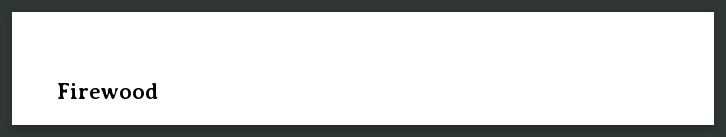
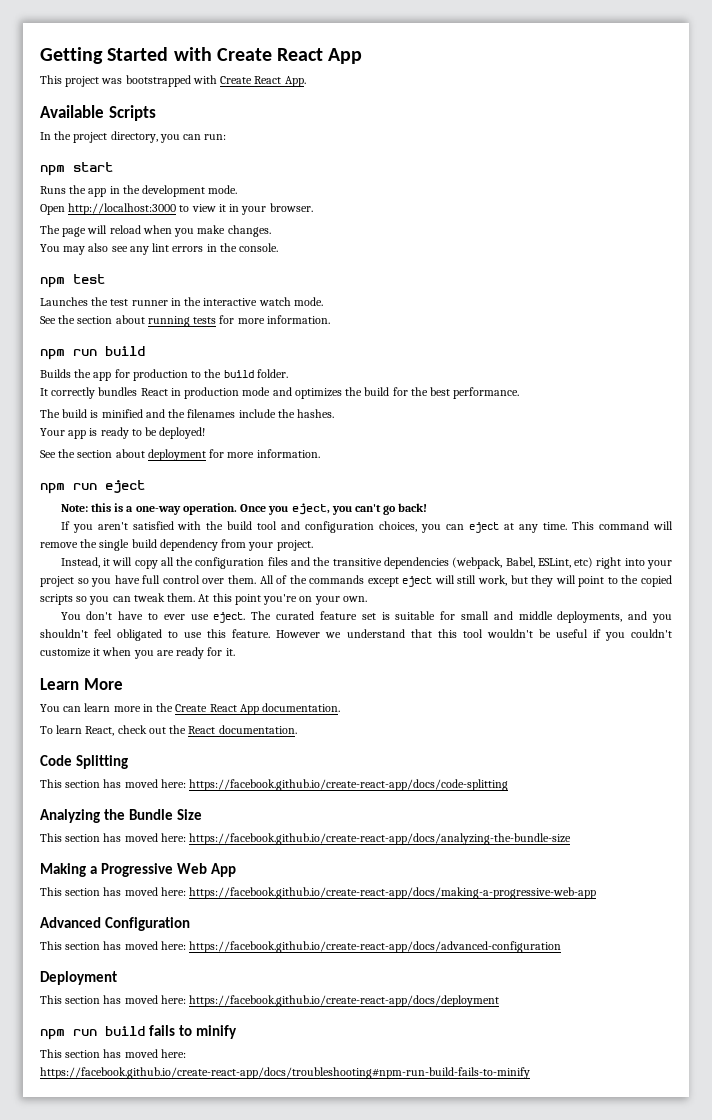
- Firewood
+ Getting Started with Create React App
+ This project was bootstrapped with Create React App.
+ Available Scripts
+ In the project directory, you can run:
+ npm start
+ Runs the app in the development mode.
+ Open http://localhost:3000 to view it in your browser.
+ The page will reload when you make changes.
+ You may also see any lint errors in the console.
+ npm test
+ Launches the test runner in the interactive watch mode.
+ See the section about running tests for more information.
+ npm run build
+ Builds the app for production to the build folder.
+ It correctly bundles React in production mode and optimizes the build for the best performance.
+ The build is minified and the filenames include the hashes.
+ Your app is ready to be deployed!
+ See the section about deployment for more information.
+ npm run eject
+ Note: this is a one-way operation. Once you eject, you can't go back!
+ If you aren't satisfied with the build tool and configuration choices, you can eject at any time. This command will remove the single build dependency from your project.
+ Instead, it will copy all the configuration files and the transitive dependencies (webpack, Babel, ESLint, etc) right into your project so you have full control over them. All of the commands except eject will still work, but they will point to the copied scripts so you can tweak them. At this point you're on your own.
+ You don't have to ever use eject. The curated feature set is suitable for small and middle deployments, and you shouldn't feel obligated to use this feature. However we understand that this tool wouldn't be useful if you couldn't customize it when you are ready for it.
+ Learn More
+ You can learn more in the Create React App documentation.
+ To learn React, check out the React documentation.
+ Code Splitting
+ This section has moved here: https://facebook.github.io/create-react-app/docs/code-splitting
+ Analyzing the Bundle Size
+ This section has moved here: https://facebook.github.io/create-react-app/docs/analyzing-the-bundle-size
+ Making a Progressive Web App
+ This section has moved here: https://facebook.github.io/create-react-app/docs/making-a-progressive-web-app
+ Advanced Configuration
+ This section has moved here: https://facebook.github.io/create-react-app/docs/advanced-configuration
+ Deployment
+ This section has moved here: https://facebook.github.io/create-react-app/docs/deployment
+ npm run build fails to minify
+ This section has moved here: https://facebook.github.io/create-react-app/docs/troubleshooting#npm-run-build-fails-to-minify

